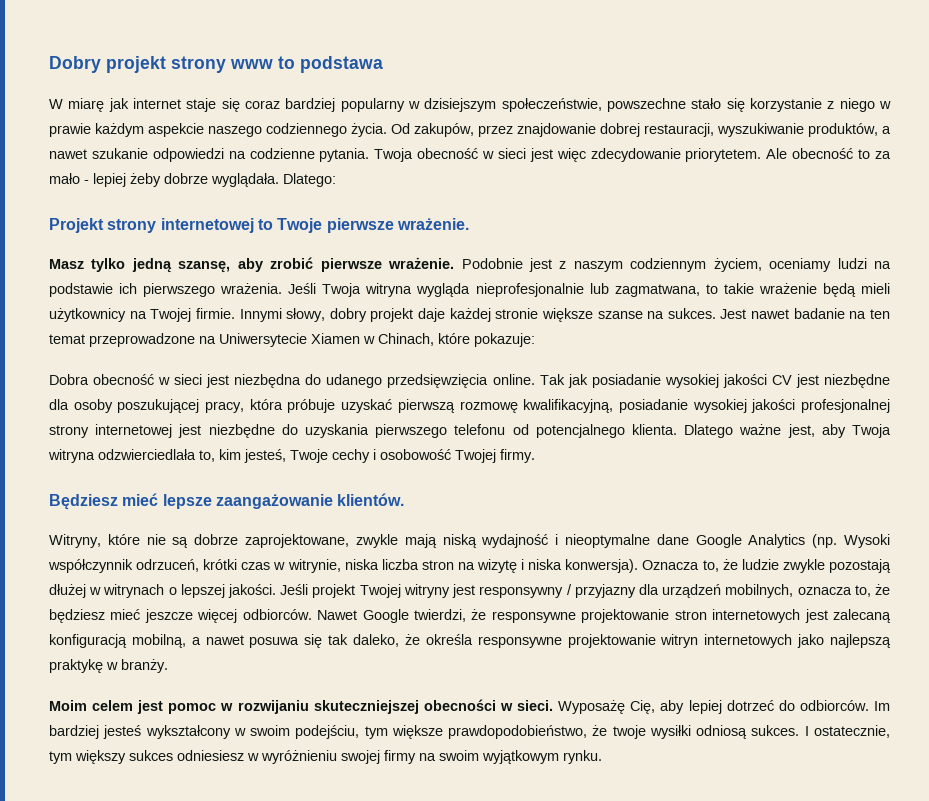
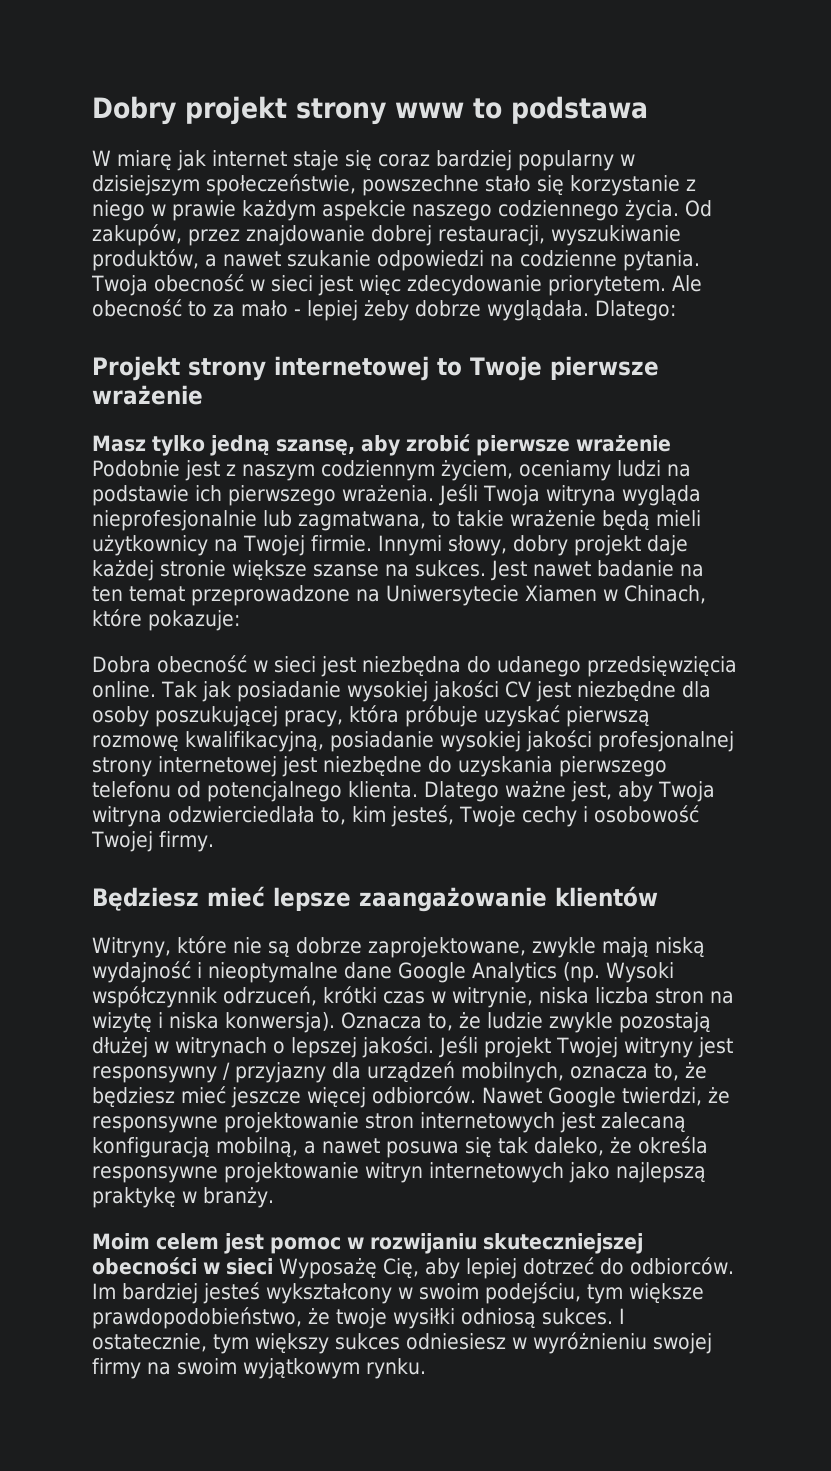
- Projekt strony internetowej to Twoje pierwsze wrażenie.
+ Projekt strony internetowej to Twoje pierwsze wrażenie
- Masz tylko jedną szansę, aby zrobić pierwsze wrażenie. Podobnie jest z naszym codziennym życiem, oceniamy ludzi na podstawie ich pierwszego wrażenia.
+ Masz tylko jedną szansę, aby zrobić pierwsze wrażenie Podobnie jest z naszym codziennym życiem, oceniamy ludzi na podstawie ich pierwszego wrażenia.
- Będziesz mieć lepsze zaangażowanie klientów.
+ Będziesz mieć lepsze zaangażowanie klientów
- Moim celem jest pomoc w rozwijaniu skuteczniejszej obecności w sieci. Wyposażę Cię, aby lepiej dotrzeć do odbiorców.
+ Moim celem jest pomoc w rozwijaniu skuteczniejszej obecności w sieci Wyposażę Cię, aby lepiej dotrzeć do odbiorców.

